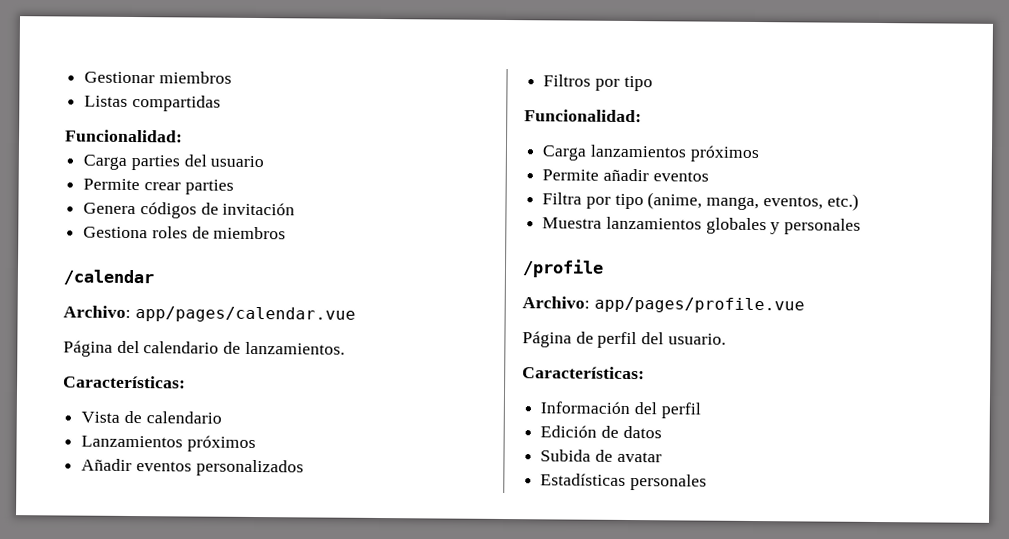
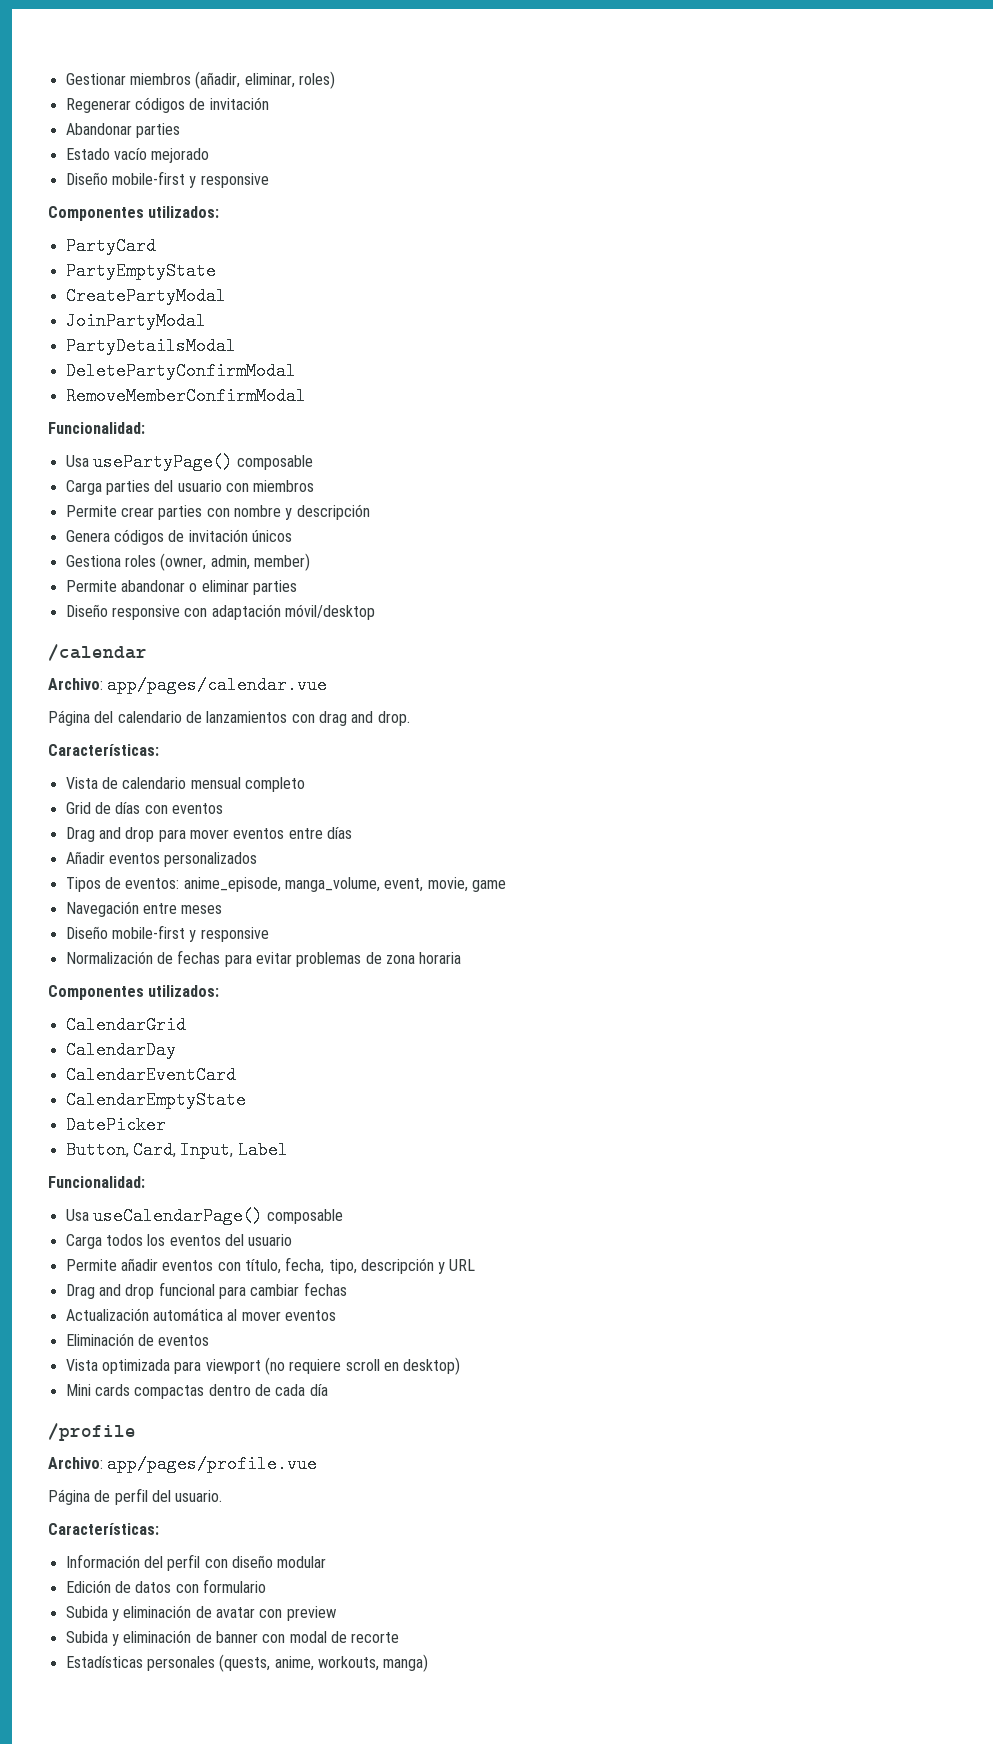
- Gestionar miembros
- Listas compartidas
+ Gestionar miembros (añadir, eliminar, roles)
+ Regenerar códigos de invitación
+ Abandonar parties
+ Estado vacío mejorado
+ Diseño mobile-first y responsive
+ Componentes utilizados:
+ PartyCard
+ PartyEmptyState
+ CreatePartyModal
+ JoinPartyModal
+ PartyDetailsModal
+ DeletePartyConfirmModal
+ RemoveMemberConfirmModal
  Funcionalidad:
+ Usa usePartyPage() composable
- Carga parties del usuario
+ Carga parties del usuario con miembros
- Permite crear parties
+ Permite crear parties con nombre y descripción
- Genera códigos de invitación
+ Genera códigos de invitación únicos
- Gestiona roles de miembros
+ Gestiona roles (owner, admin, member)
+ Permite abandonar o eliminar parties
+ Diseño responsive con adaptación móvil/desktop
- Página del calendario de lanzamientos.
+ Página del calendario de lanzamientos con drag and drop.
- Vista de calendario
- Lanzamientos próximos
+ Vista de calendario mensual completo
+ Grid de días con eventos
+ Drag and drop para mover eventos entre días
  Añadir eventos personalizados
- Filtros por tipo
+ Tipos de eventos: anime_episode, manga_volume, event, movie, game
+ Navegación entre meses
+ Diseño mobile-first y responsive
+ Normalización de fechas para evitar problemas de zona horaria
+ Componentes utilizados:
+ CalendarGrid
+ CalendarDay
+ CalendarEventCard
+ CalendarEmptyState
+ DatePicker
+ Button, Card, Input, Label
  Funcionalidad:
- Carga lanzamientos próximos
- Permite añadir eventos
- Filtra por tipo (anime, manga, eventos, etc.)
- Muestra lanzamientos globales y personales
+ Usa useCalendarPage() composable
+ Carga todos los eventos del usuario
+ Permite añadir eventos con título, fecha, tipo, descripción y URL
+ Drag and drop funcional para cambiar fechas
+ Actualización automática al mover eventos
+ Eliminación de eventos
+ Vista optimizada para viewport (no requiere scroll en desktop)
+ Mini cards compactas dentro de cada día
- Información del perfil
+ Información del perfil con diseño modular
- Edición de datos
- Subida de avatar
- Estadísticas personales
+ Edición de datos con formulario
+ Subida y eliminación de avatar con preview
+ Subida y eliminación de banner con modal de recorte
+ Estadísticas personales (quests, anime, workouts, manga)

